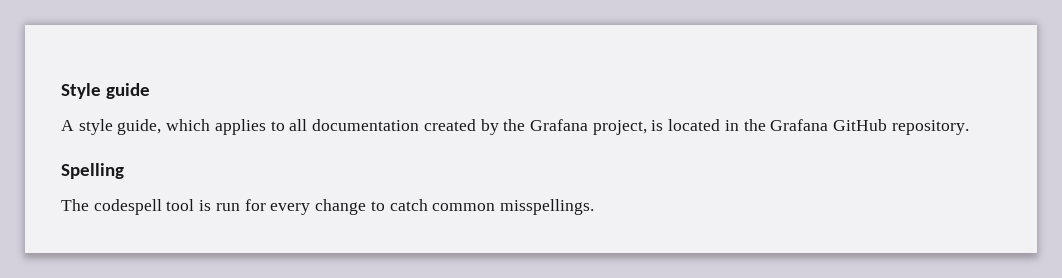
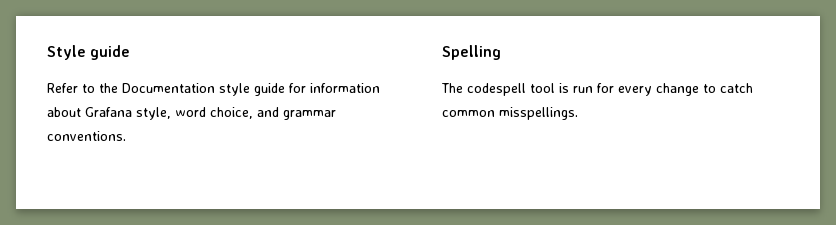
- A style guide, which applies to all documentation created by the Grafana project, is located in the Grafana GitHub repository.
+ Refer to the Documentation style guide for information about Grafana style, word choice, and grammar conventions.

